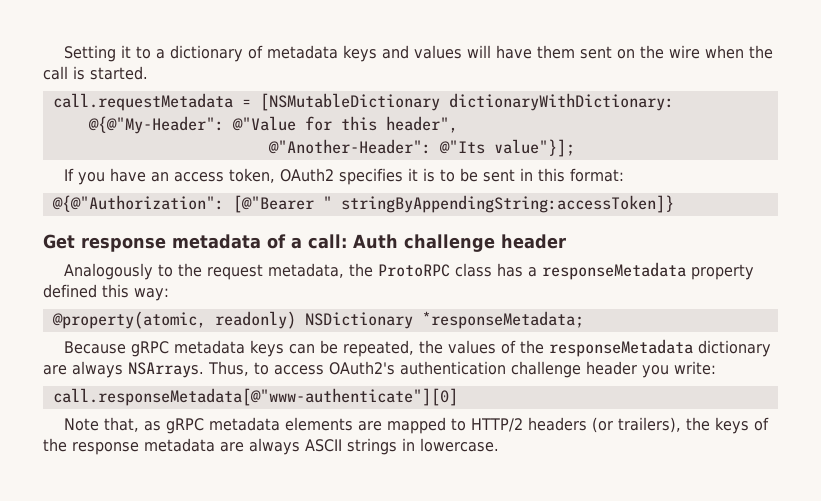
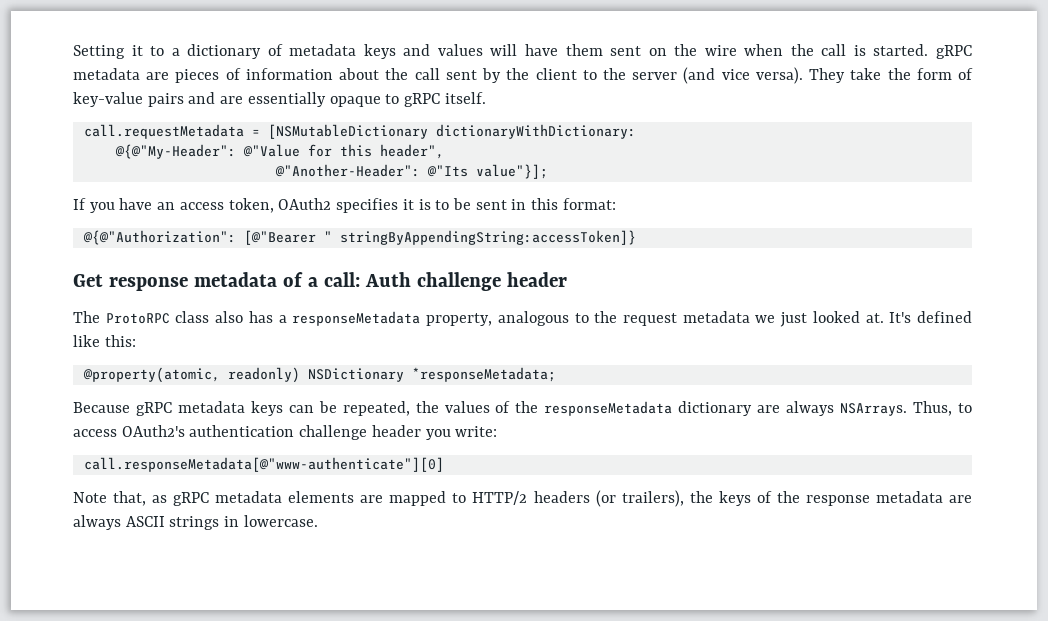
- Setting it to a dictionary of metadata keys and values will have them sent on the wire when the call is started.
+ Setting it to a dictionary of metadata keys and values will have them sent on the wire when the call is started. gRPC metadata are pieces of information about the call sent by the client to the server (and vice versa). They take the form of key-value pairs and are essentially opaque to gRPC itself.
- Analogously to the request metadata, the ProtoRPC class has a responseMetadata property defined this way:
+ The ProtoRPC class also has a responseMetadata property, analogous to the request metadata we just looked at. It's defined like this:

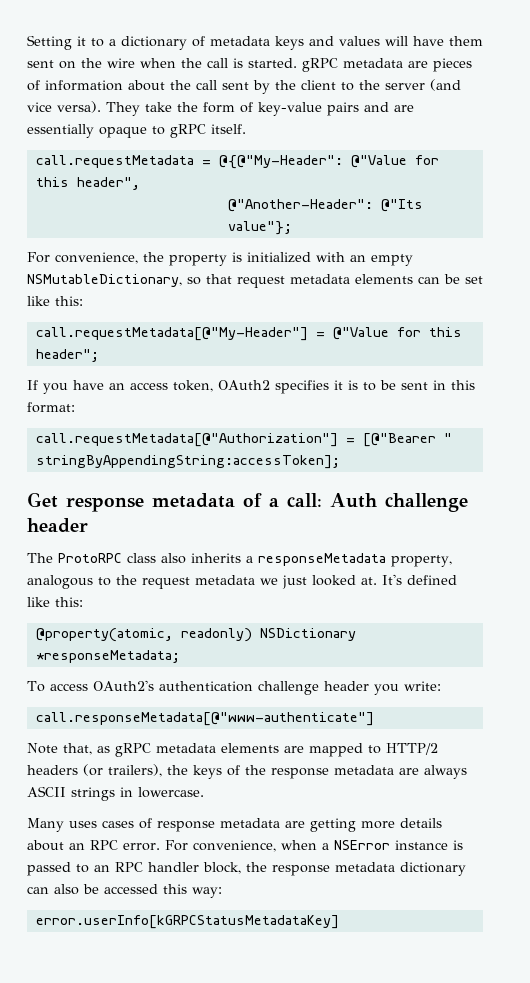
- call.requestMetadata = [NSMutableDictionary dictionaryWithDictionary:
- @{@"My-Header": @"Value for this header",
+ call.requestMetadata = @{@"My-Header": @"Value for this header",
- @"Another-Header": @"Its value"}];
+ @"Another-Header": @"Its value"};
+ For convenience, the property is initialized with an empty NSMutableDictionary, so that request metadata elements can be set like this:
+ call.requestMetadata[@"My-Header"] = @"Value for this header";
- @{@"Authorization": [@"Bearer " stringByAppendingString:accessToken]}
+ call.requestMetadata[@"Authorization"] = [@"Bearer " stringByAppendingString:accessToken];
- The ProtoRPC class also has a responseMetadata property, analogous to the request metadata we just looked at.
+ The ProtoRPC class also inherits a responseMetadata property, analogous to the request metadata we just looked at.
- Because gRPC metadata keys can be repeated, the values of the responseMetadata dictionary are always NSArrays. Thus, to access OAuth2's authentication challenge header you write:
+ To access OAuth2's authentication challenge header you write:
- call.responseMetadata[@"www-authenticate"][0]
+ call.responseMetadata[@"www-authenticate"]
+ Many uses cases of response metadata are getting more details about an RPC error. For convenience, when a NSError instance is passed to an RPC handler block, the response metadata dictionary can also be accessed this way:
+ error.userInfo[kGRPCStatusMetadataKey]

